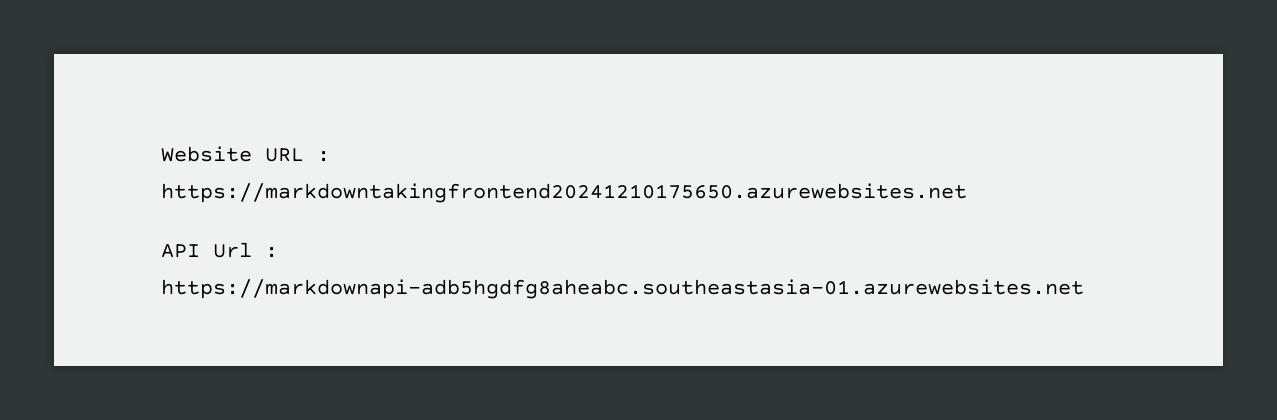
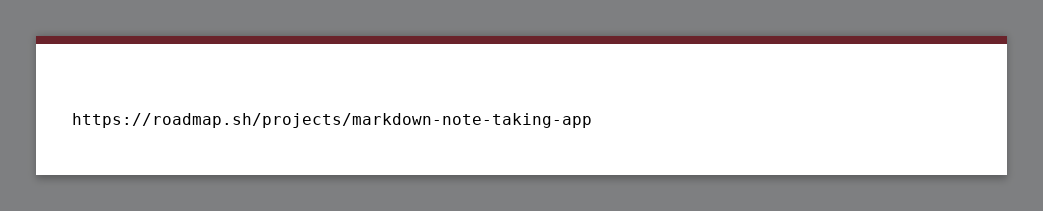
- Website URL : https://markdowntakingfrontend20241210175650.azurewebsites.net
- API Url : https://markdownapi-adb5hgdfg8aheabc.southeastasia-01.azurewebsites.net
+ https://roadmap.sh/projects/markdown-note-taking-app

